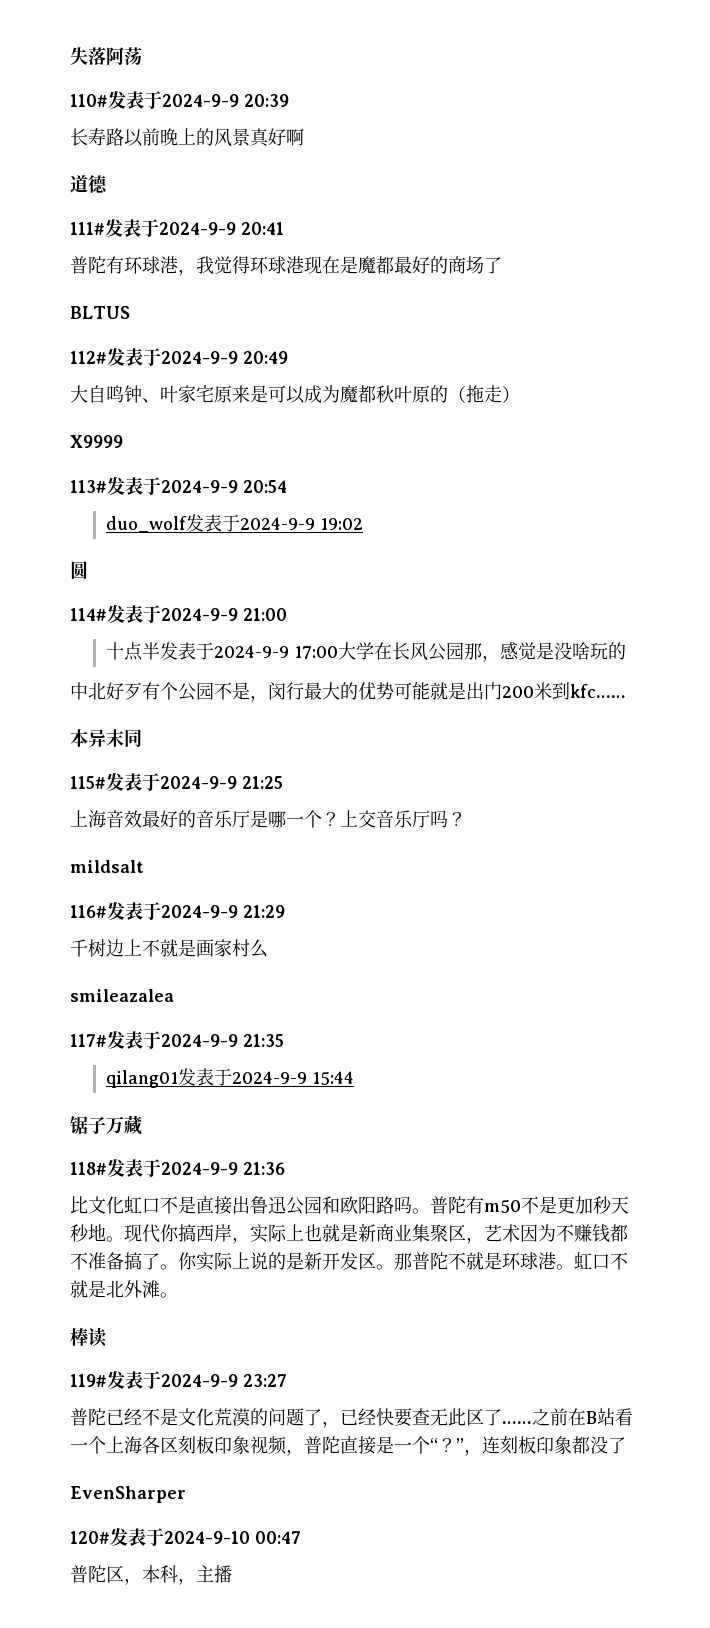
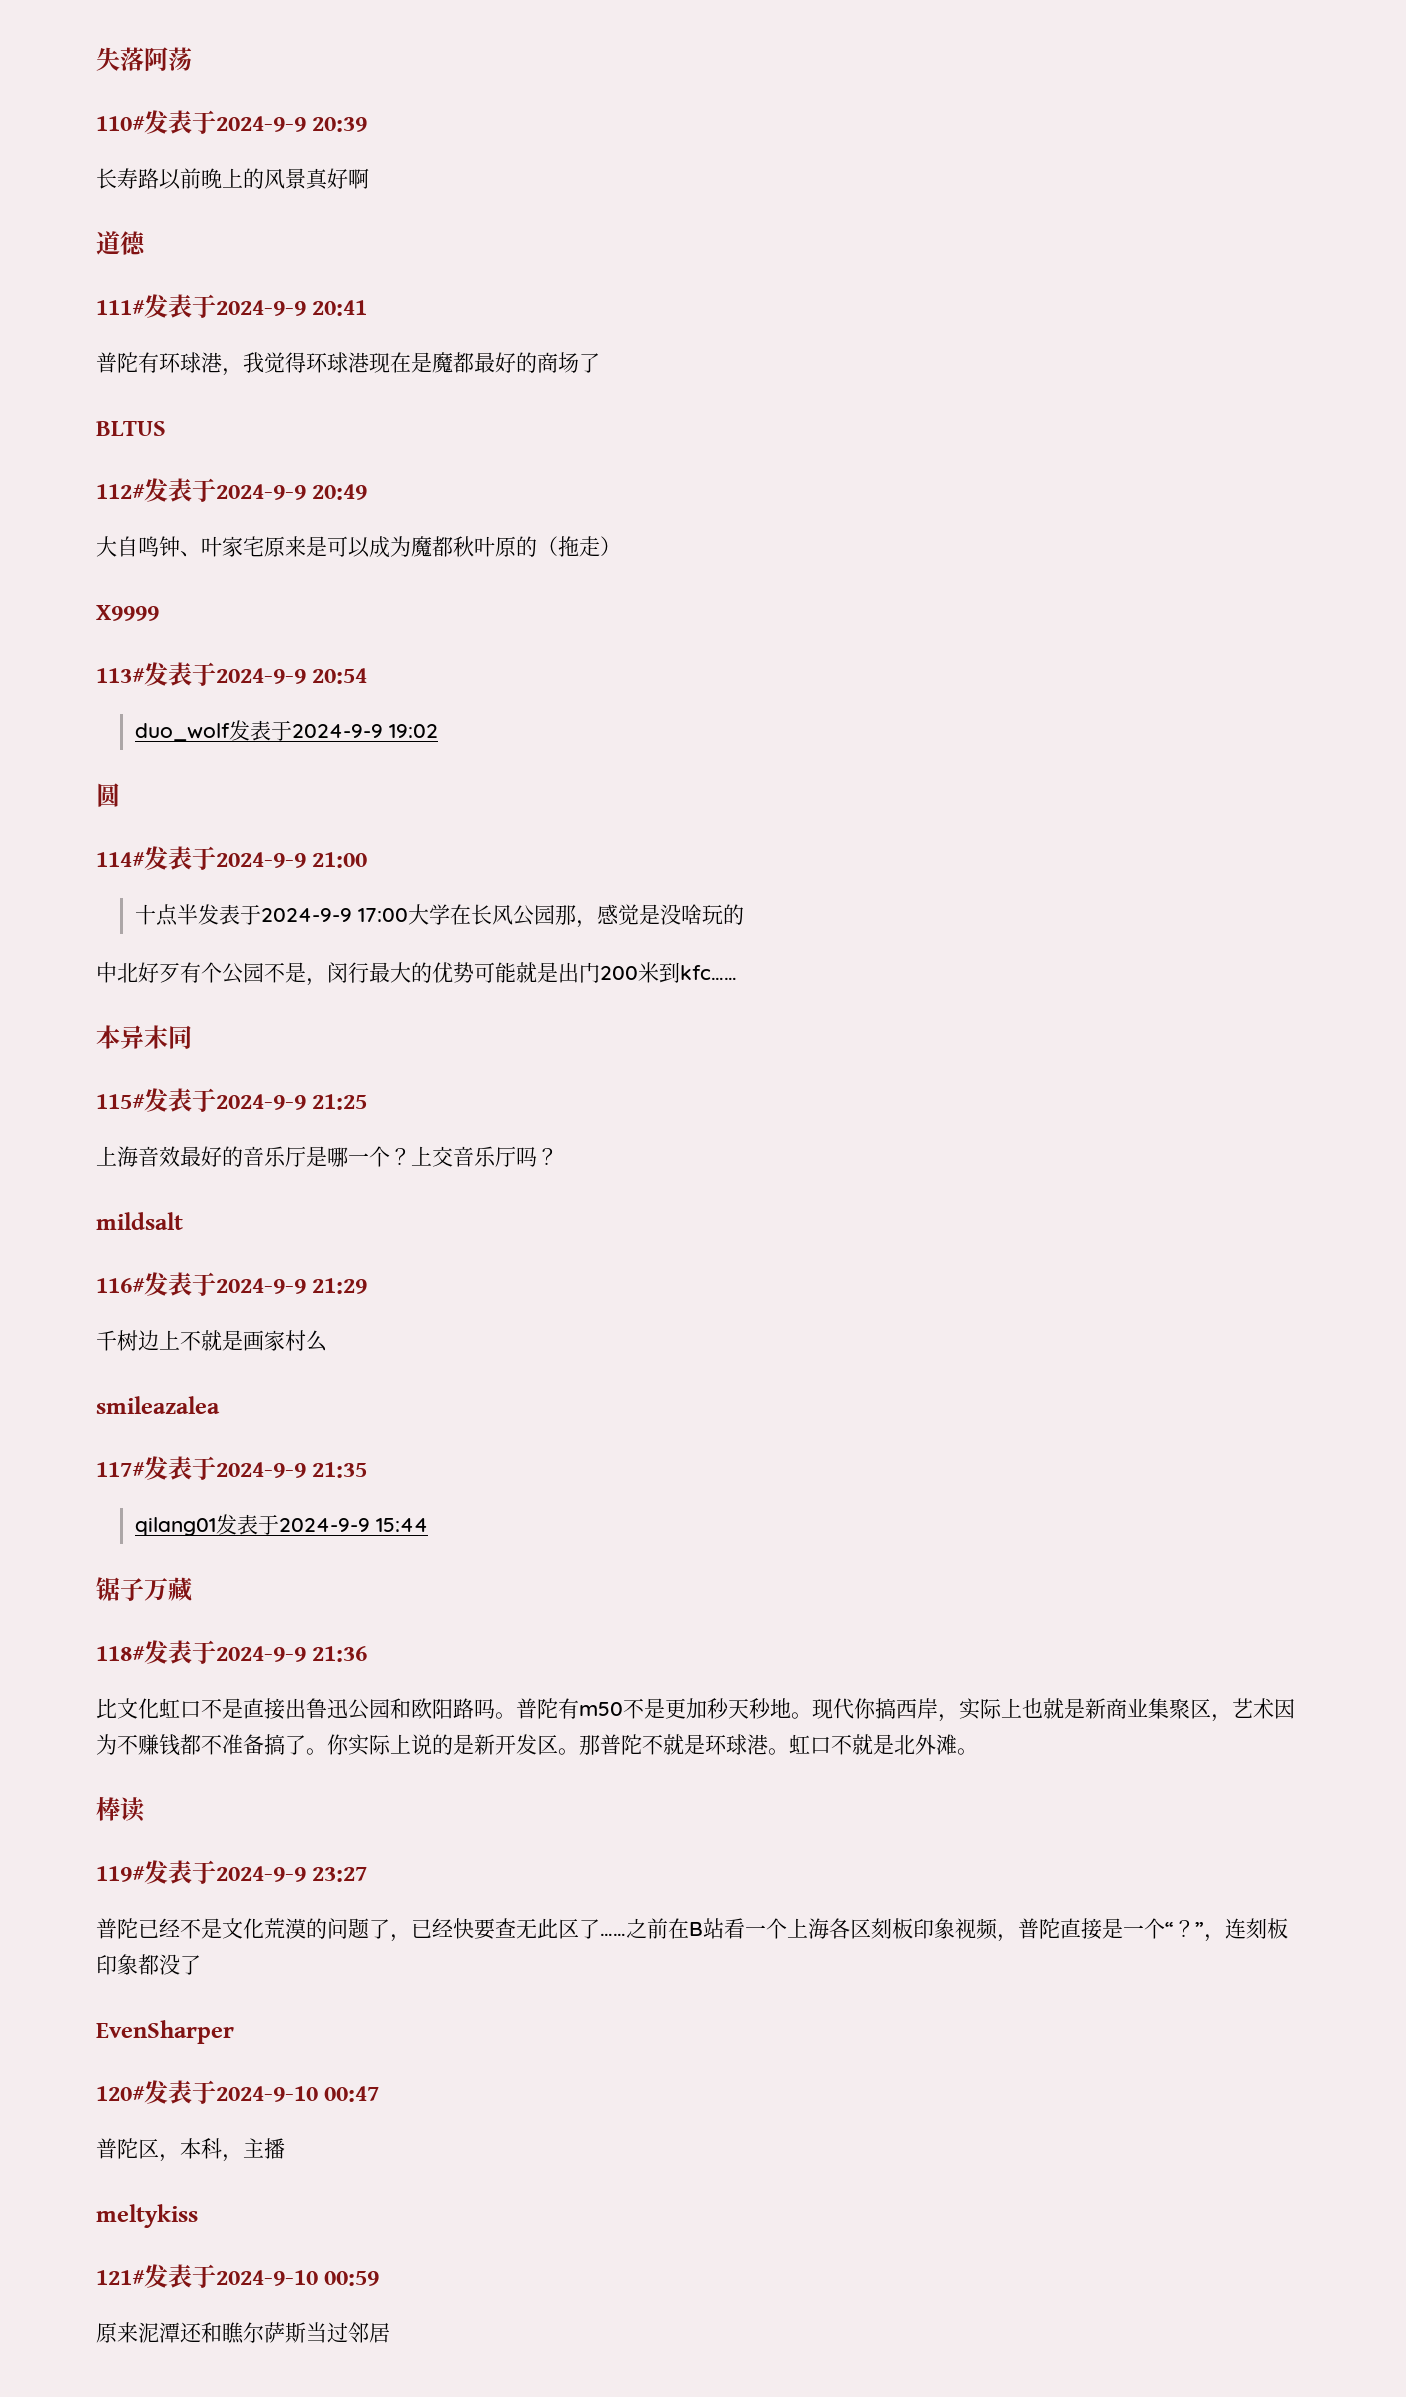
+ meltykiss
+ 121#发表于2024-9-10 00:59
+ 原来泥潭还和瞧尔萨斯当过邻居

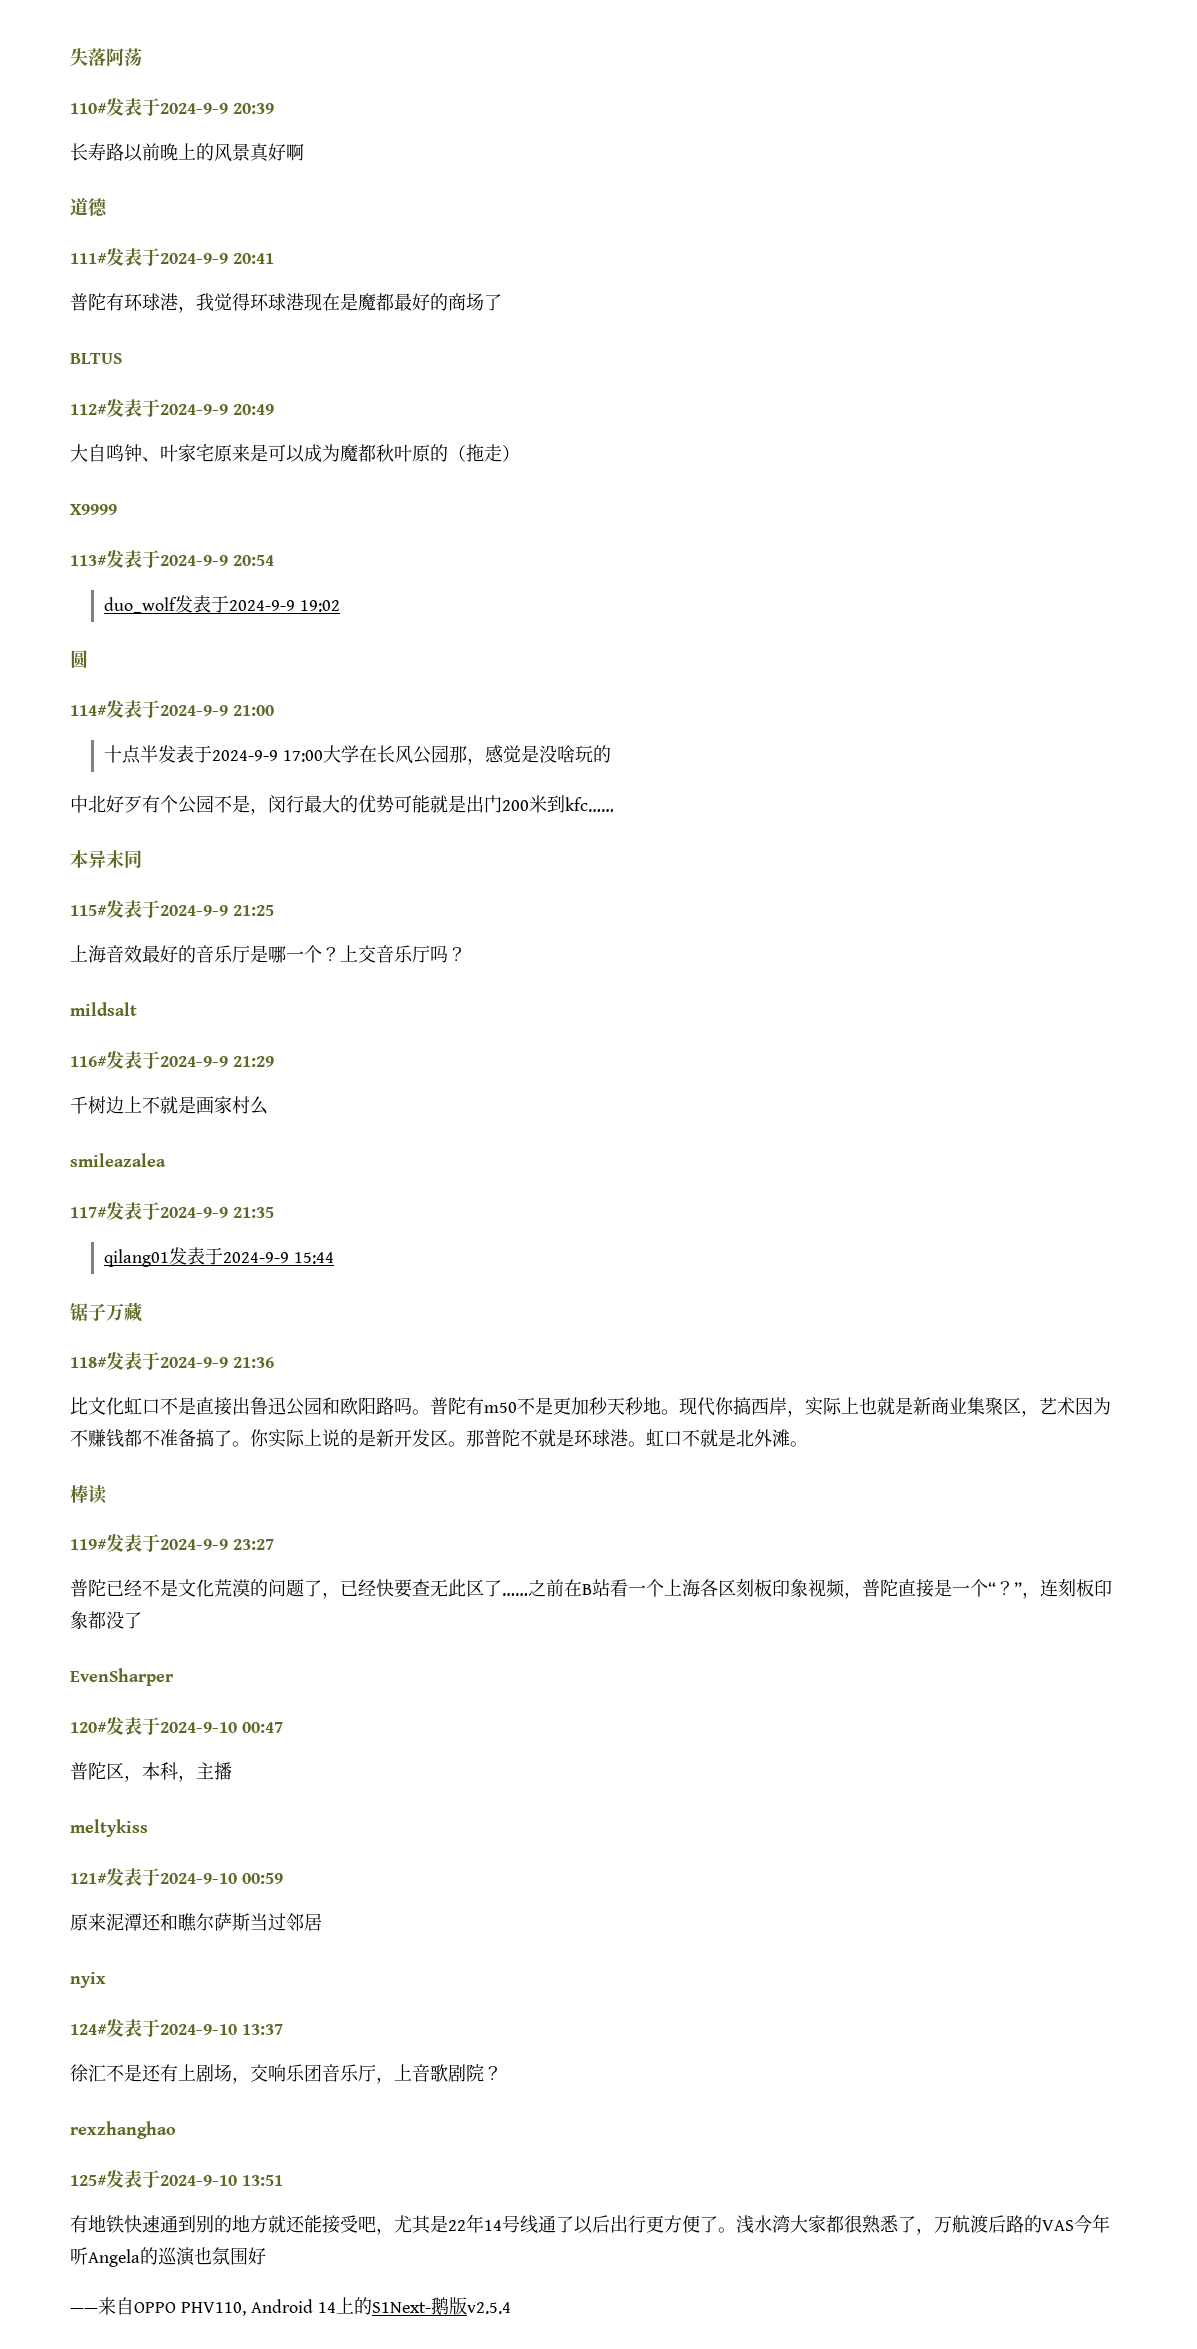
+ nyix
+ 124#发表于2024-9-10 13:37
+ 徐汇不是还有上剧场，交响乐团音乐厅，上音歌剧院？
+ rexzhanghao
+ 125#发表于2024-9-10 13:51
+ 有地铁快速通到别的地方就还能接受吧，尤其是22年14号线通了以后出行更方便了。浅水湾大家都很熟悉了，万航渡后路的VAS今年听Angela的巡演也氛围好
+ ——来自OPPO PHV110, Android 14上的S1Next-鹅版v2.5.4

